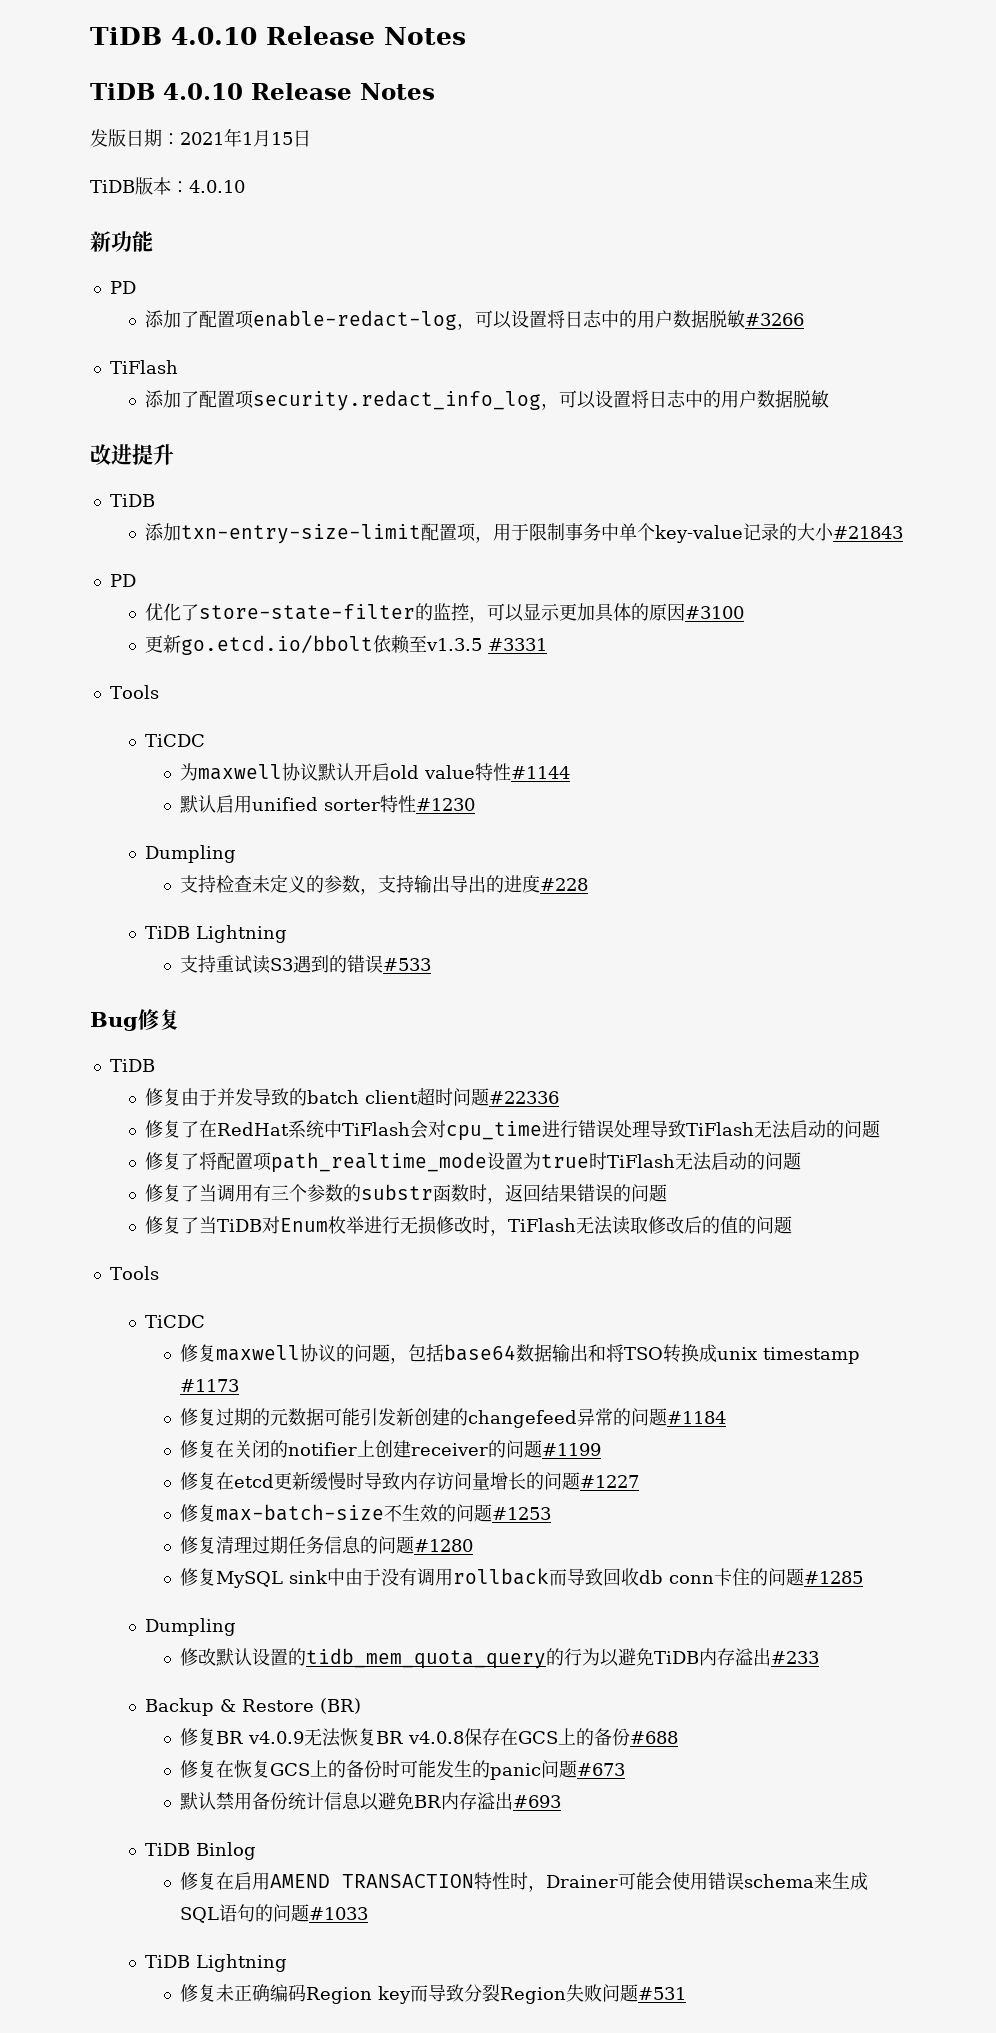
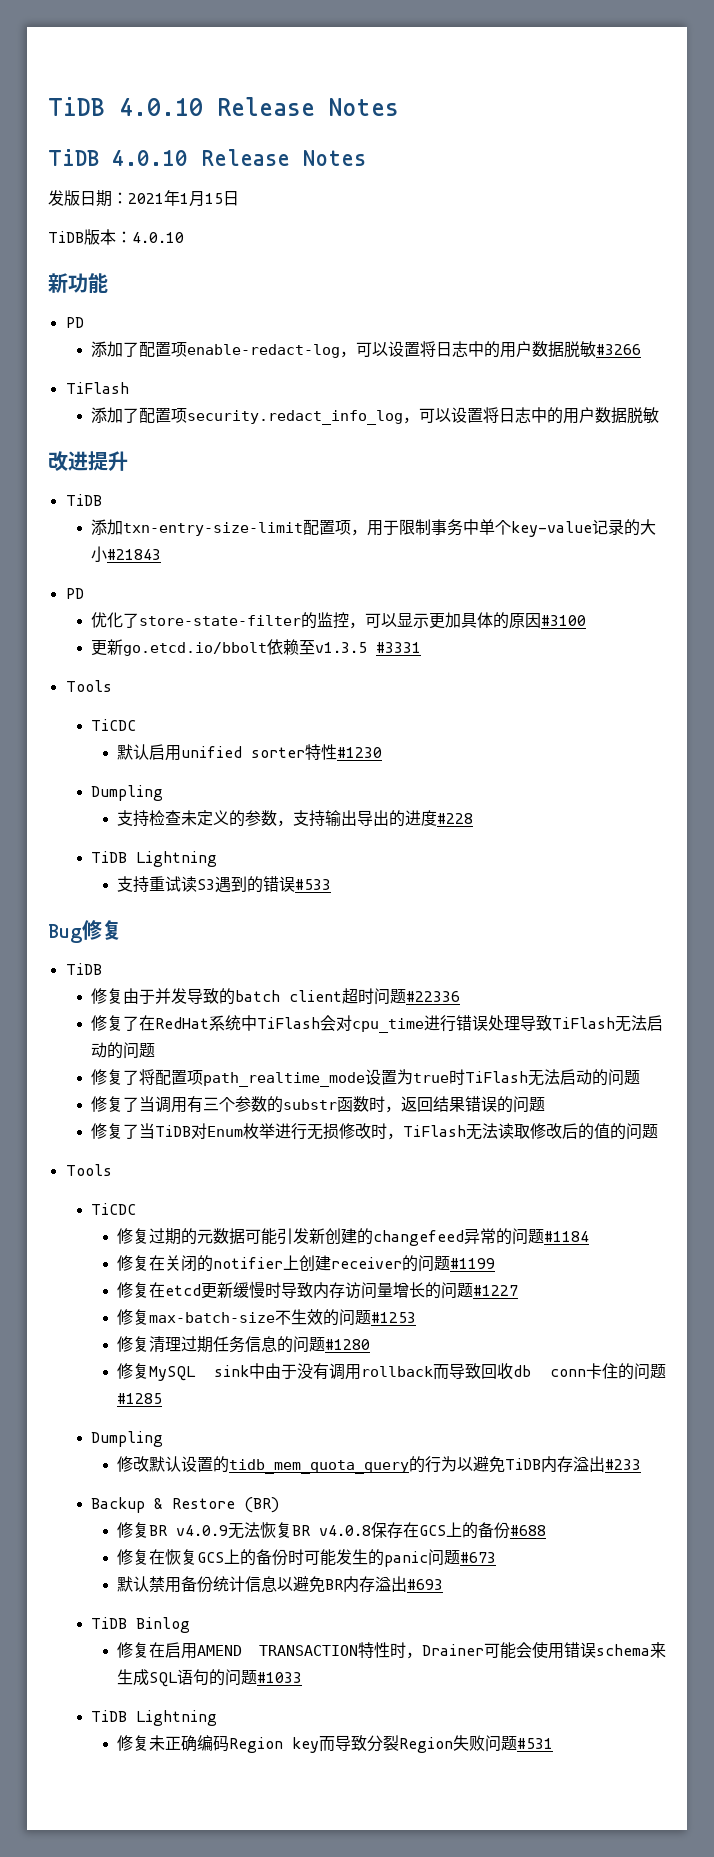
- 为maxwell协议默认开启old value特性#1144
- 修复maxwell协议的问题，包括base64数据输出和将TSO转换成unix timestamp #1173

